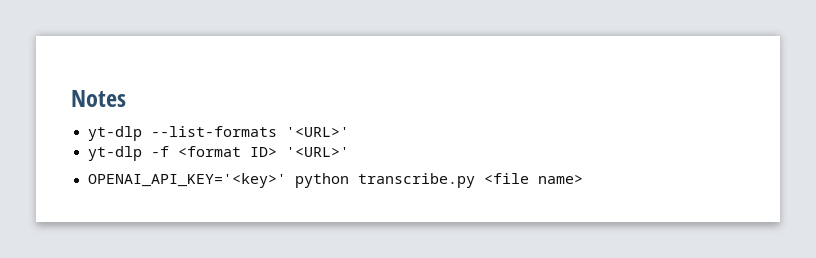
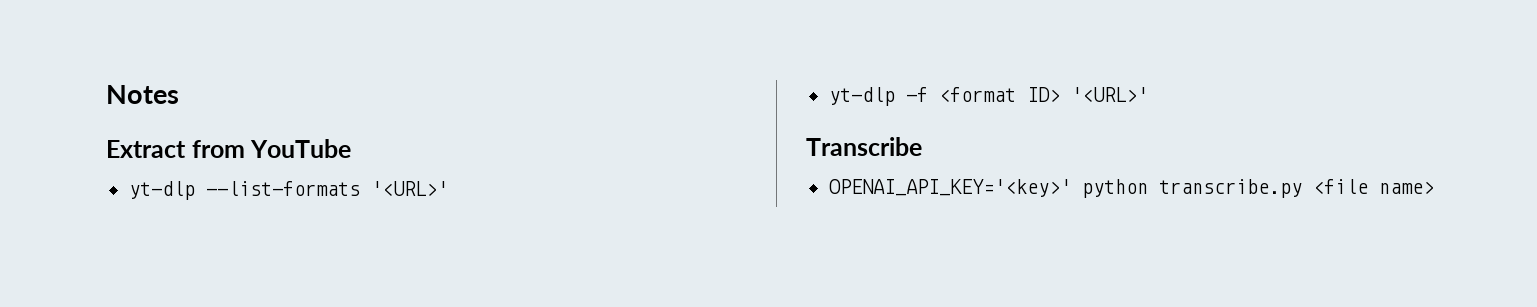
+ Extract from YouTube
+ Transcribe

